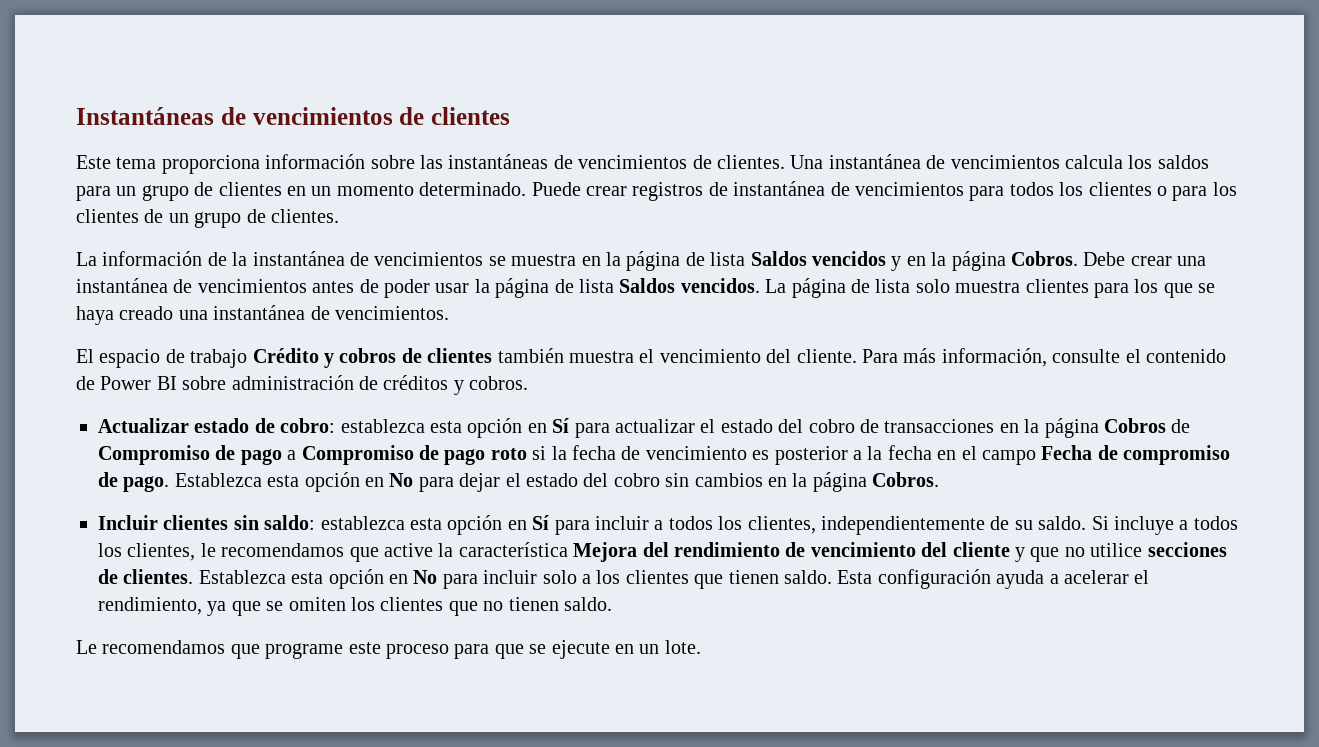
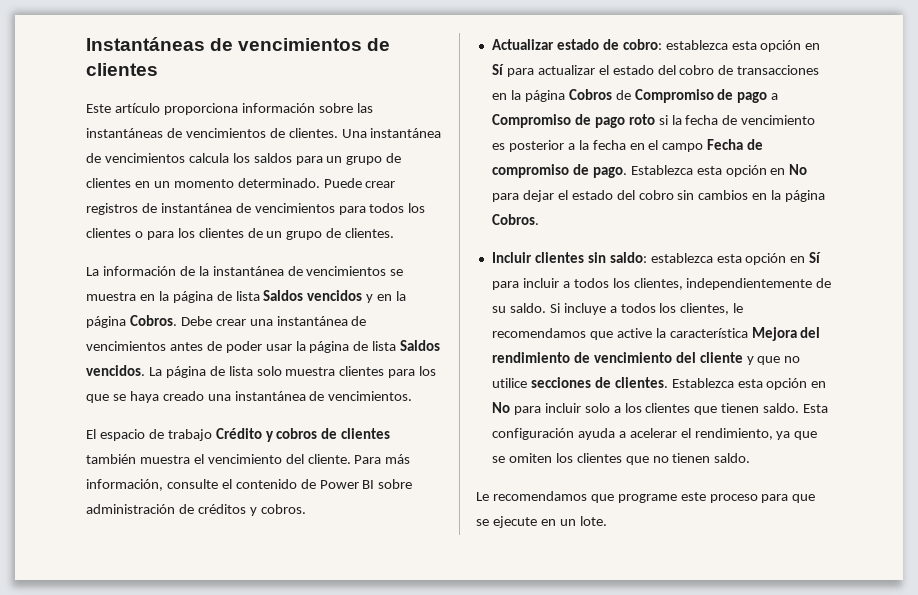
- Este tema proporciona información sobre las instantáneas de vencimientos de clientes.
+ Este artículo proporciona información sobre las instantáneas de vencimientos de clientes.

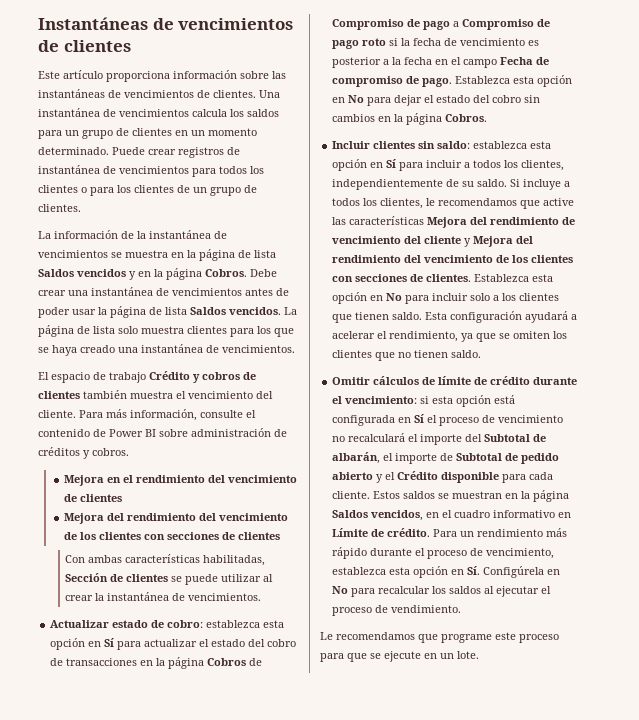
+ Mejora en el rendimiento del vencimiento de clientes
+ Mejora del rendimiento del vencimiento de los clientes con secciones de clientes
+ Con ambas características habilitadas, Sección de clientes se puede utilizar al crear la instantánea de vencimientos.
- Si incluye a todos los clientes, le recomendamos que active la característica Mejora del rendimiento de vencimiento del cliente y que no utilice secciones de clientes.
+ Si incluye a todos los clientes, le recomendamos que active las características Mejora del rendimiento de vencimiento del cliente y Mejora del rendimiento del vencimiento de los clientes con secciones de clientes.
- Esta configuración ayuda a acelerar el rendimiento, ya que se omiten los clientes que no tienen saldo.
+ Esta configuración ayudará a acelerar el rendimiento, ya que se omiten los clientes que no tienen saldo.
+ Omitir cálculos de límite de crédito durante el vencimiento: si esta opción está configurada en Sí el proceso de vencimiento no recalculará el importe del Subtotal de albarán, el importe de Subtotal de pedido abierto y el Crédito disponible para cada cliente. Estos saldos se muestran en la página Saldos vencidos, en el cuadro informativo en Límite de crédito. Para un rendimiento más rápido durante el proceso de vencimiento, establezca esta opción en Sí. Configúrela en No para recalcular los saldos al ejecutar el proceso de vendimiento.

